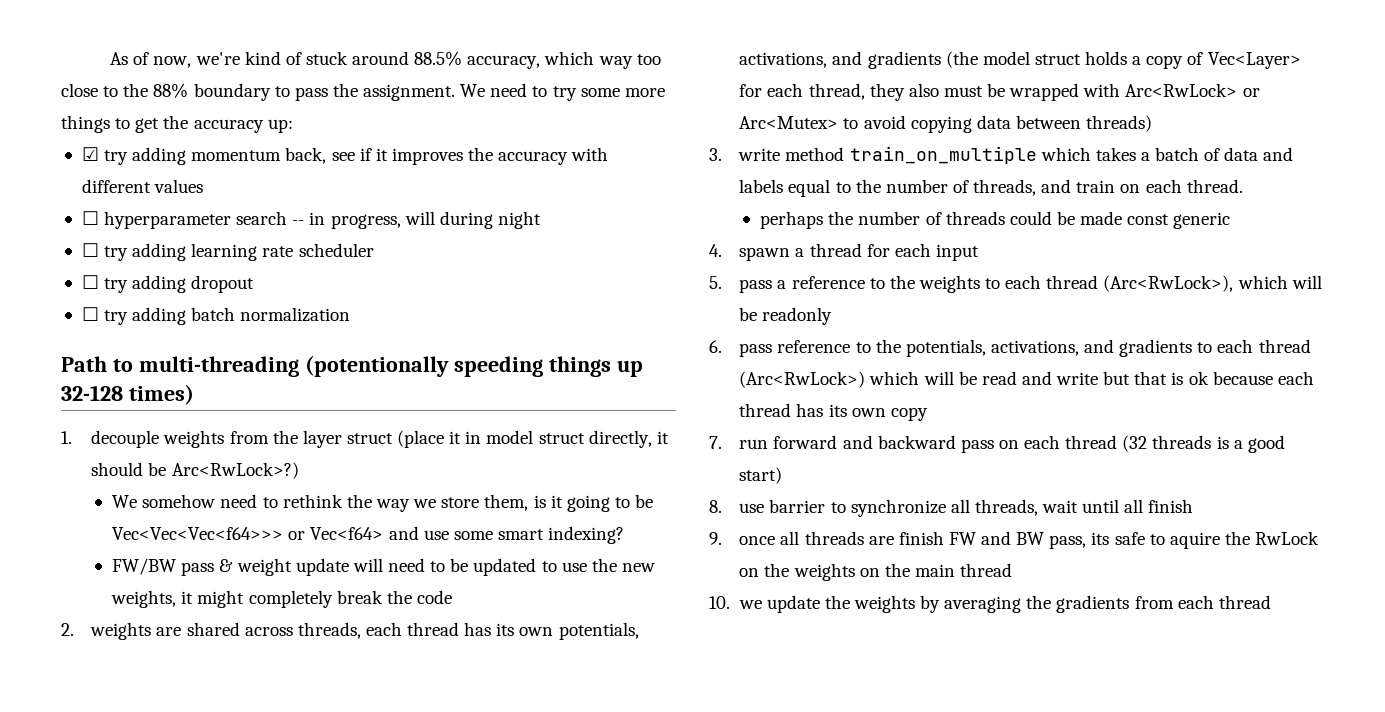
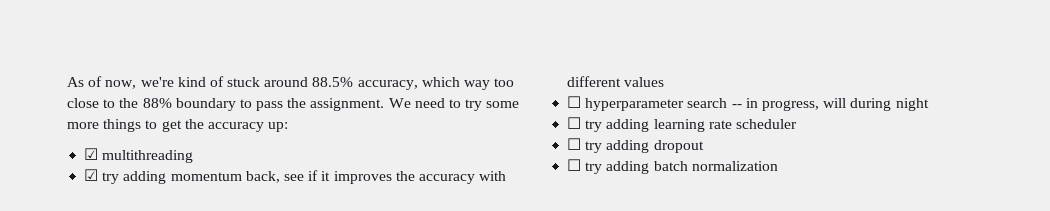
+ ☑ multithreading
- Path to multi-threading (potentionally speeding things up 32-128 times)
- 1. decouple weights from the layer struct (place it in model struct directly, it should be Arc<RwLock>?)
- We somehow need to rethink the way we store them, is it going to be Vec<Vec<Vec<f64>>> or Vec<f64> and use some smart indexing?
- FW/BW pass & weight update will need to be updated to use the new weights, it might completely break the code
- 2. weights are shared across threads, each thread has its own potentials, activations, and gradients (the model struct holds a copy of Vec<Layer> for each thread, they also must be wrapped with Arc<RwLock> or Arc<Mutex> to avoid copying data between threads)
- 3. write method train_on_multiple which takes a batch of data and labels equal to the number of threads, and train on each thread.
- perhaps the number of threads could be made const generic
- 4. spawn a thread for each input
- 5. pass a reference to the weights to each thread (Arc<RwLock>), which will be readonly
- 6. pass reference to the potentials, activations, and gradients to each thread (Arc<RwLock>) which will be read and write but that is ok because each thread has its own copy
- 7. run forward and backward pass on each thread (32 threads is a good start)
- 8. use barrier to synchronize all threads, wait until all finish
- 9. once all threads are finish FW and BW pass, its safe to aquire the RwLock on the weights on the main thread
- 10. we update the weights by averaging the gradients from each thread

